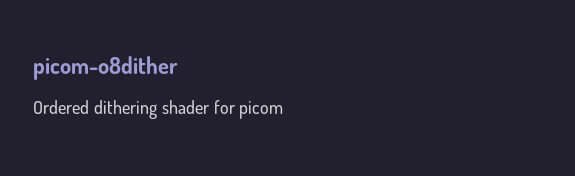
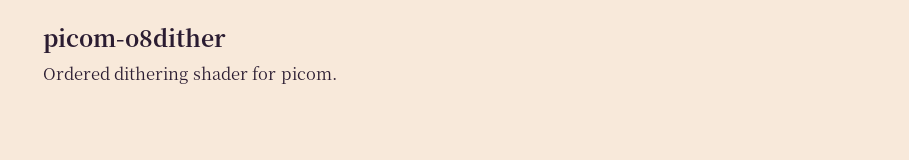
- Ordered dithering shader for picom
+ Ordered dithering shader for picom.

